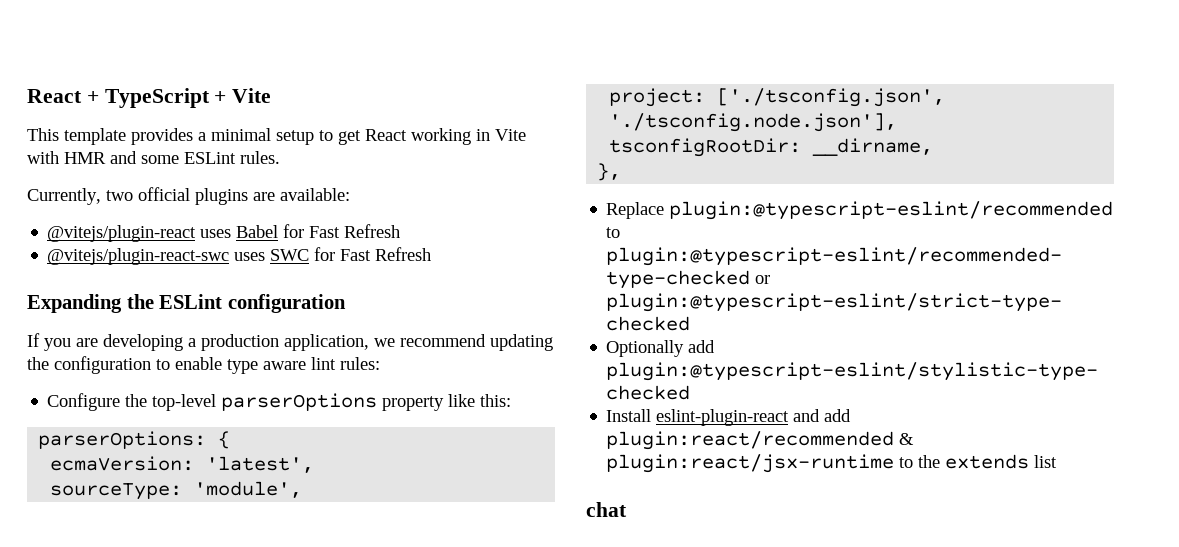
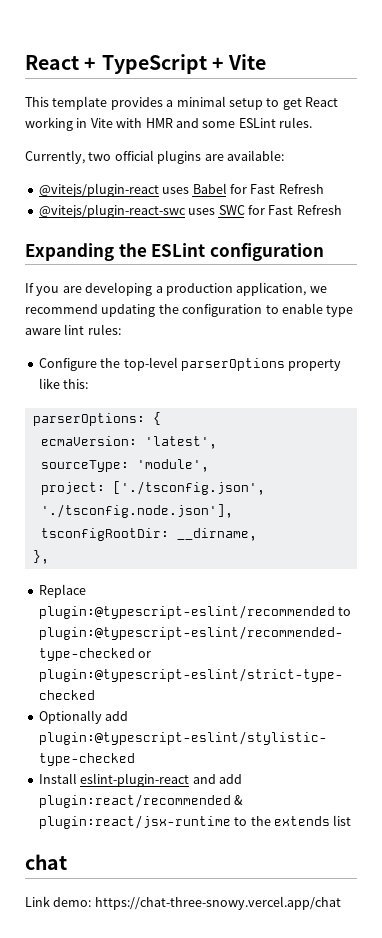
+ Link demo: https://chat-three-snowy.vercel.app/chat

